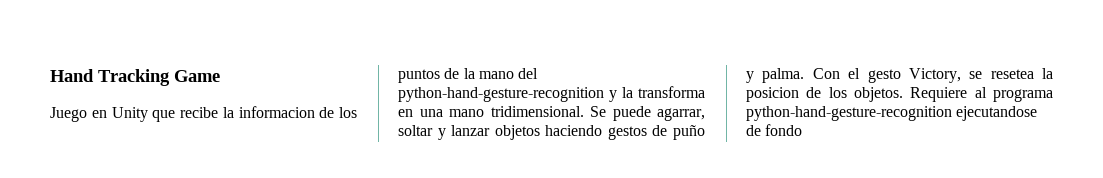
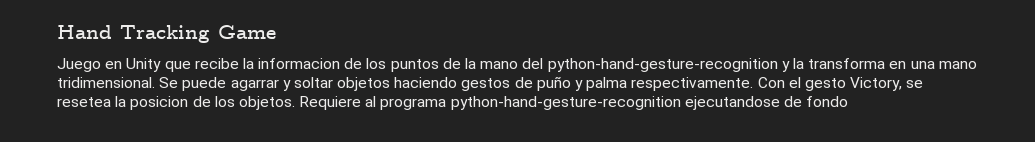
- Se puede agarrar, soltar y lanzar objetos haciendo gestos de puño y palma.
+ Se puede agarrar y soltar objetos haciendo gestos de puño y palma respectivamente.

